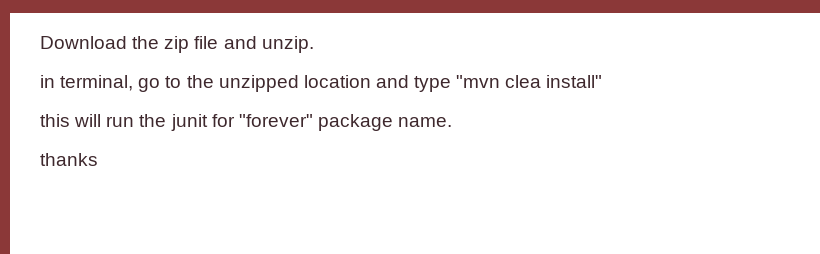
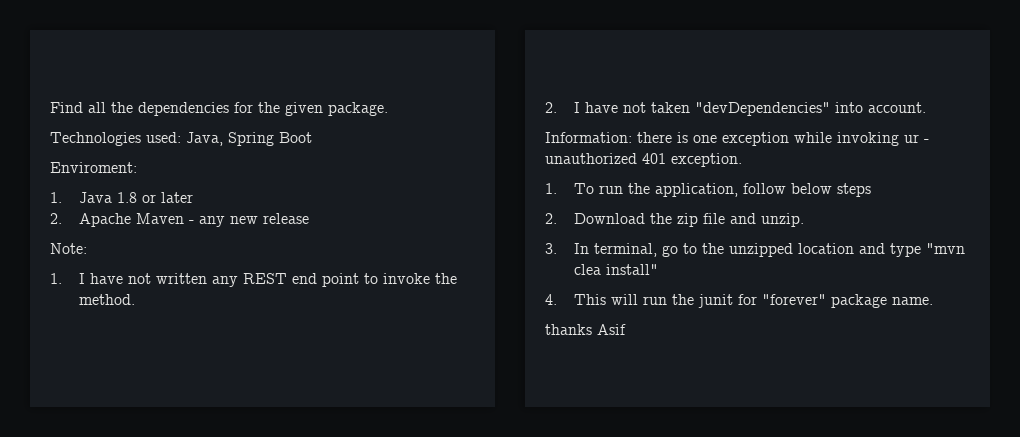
- Download the zip file and unzip.
+ Find all the dependencies for the given package.
+ Technologies used: Java, Spring Boot
+ Enviroment:
+ 1. Java 1.8 or later
+ 2. Apache Maven - any new release
+ Note:
+ 1. I have not written any REST end point to invoke the method.
+ 2. I have not taken "devDependencies" into account.
+ Information: there is one exception while invoking ur - unauthorized 401 exception.
+ 1. To run the application, follow below steps
+ 2. Download the zip file and unzip.
- in terminal, go to the unzipped location and type "mvn clea install"
+ 3. In terminal, go to the unzipped location and type "mvn clea install"
- this will run the junit for "forever" package name.
+ 4. This will run the junit for "forever" package name.
- thanks
+ thanks Asif

